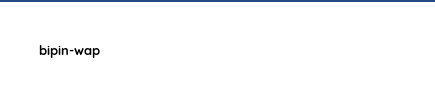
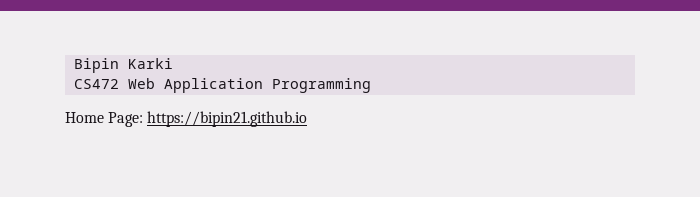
- bipin-wap
+ Bipin Karki
+ CS472 Web Application Programming
+ Home Page: https://bipin21.github.io

